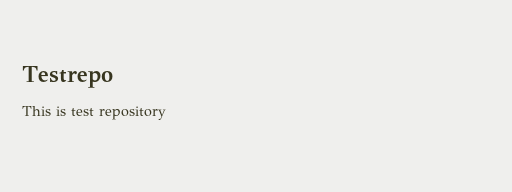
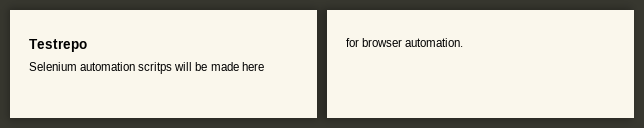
- This is test repository
+ Selenium automation scritps will be made here for browser automation.

